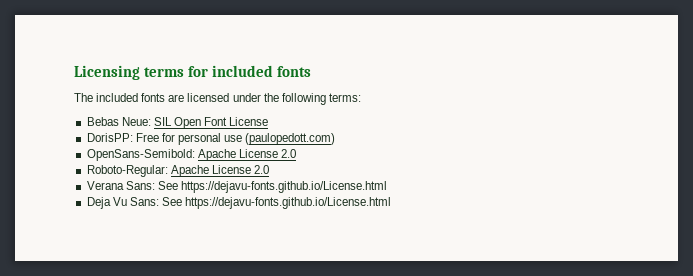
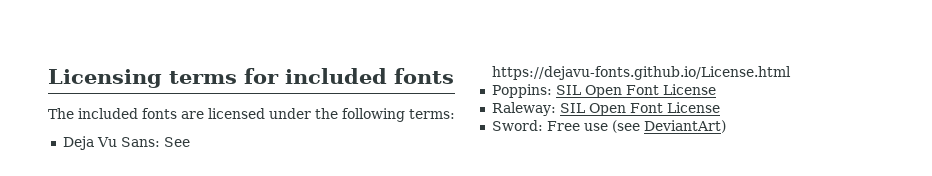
- Bebas Neue: SIL Open Font License
- DorisPP: Free for personal use (paulopedott.com)
- OpenSans-Semibold: Apache License 2.0
- Roboto-Regular: Apache License 2.0
- Verana Sans: See https://dejavu-fonts.github.io/License.html
  Deja Vu Sans: See https://dejavu-fonts.github.io/License.html
+ Poppins: SIL Open Font License
+ Raleway: SIL Open Font License
+ Sword: Free use (see DeviantArt)

